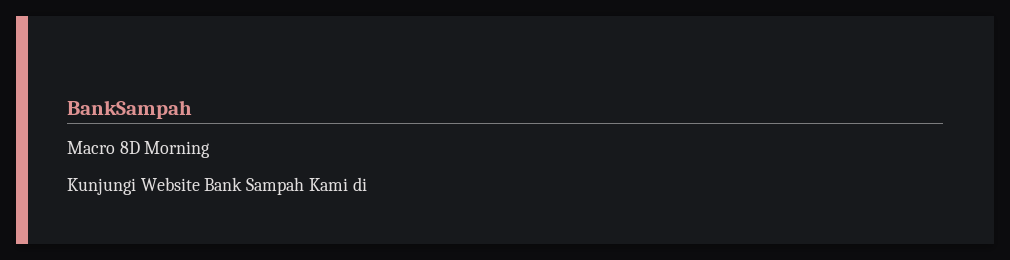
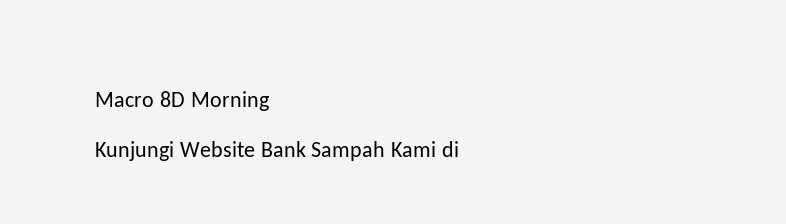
- BankSampah

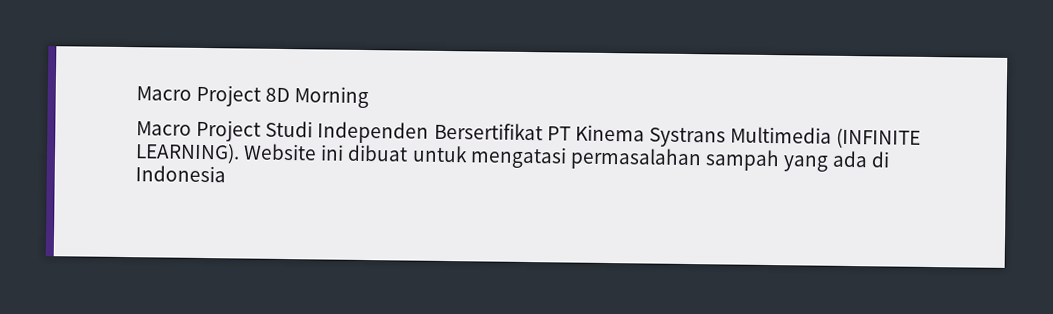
- Macro 8D Morning
+ Macro Project 8D Morning
- Kunjungi Website Bank Sampah Kami di
+ Macro Project Studi Independen Bersertifikat PT Kinema Systrans Multimedia (INFINITE LEARNING). Website ini dibuat untuk mengatasi permasalahan sampah yang ada di Indonesia

